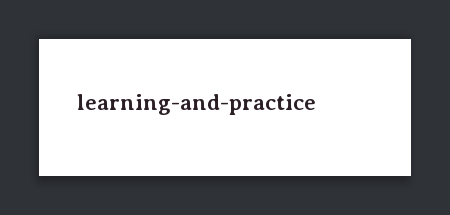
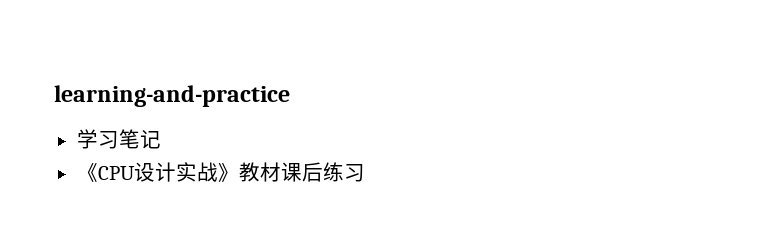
+ 学习笔记
+ 《CPU设计实战》教材课后练习

